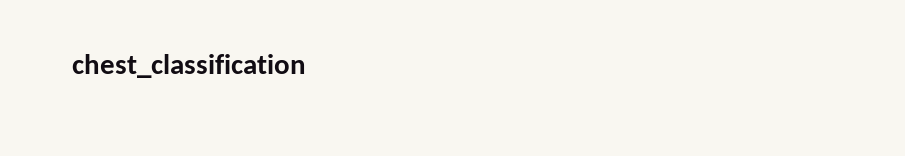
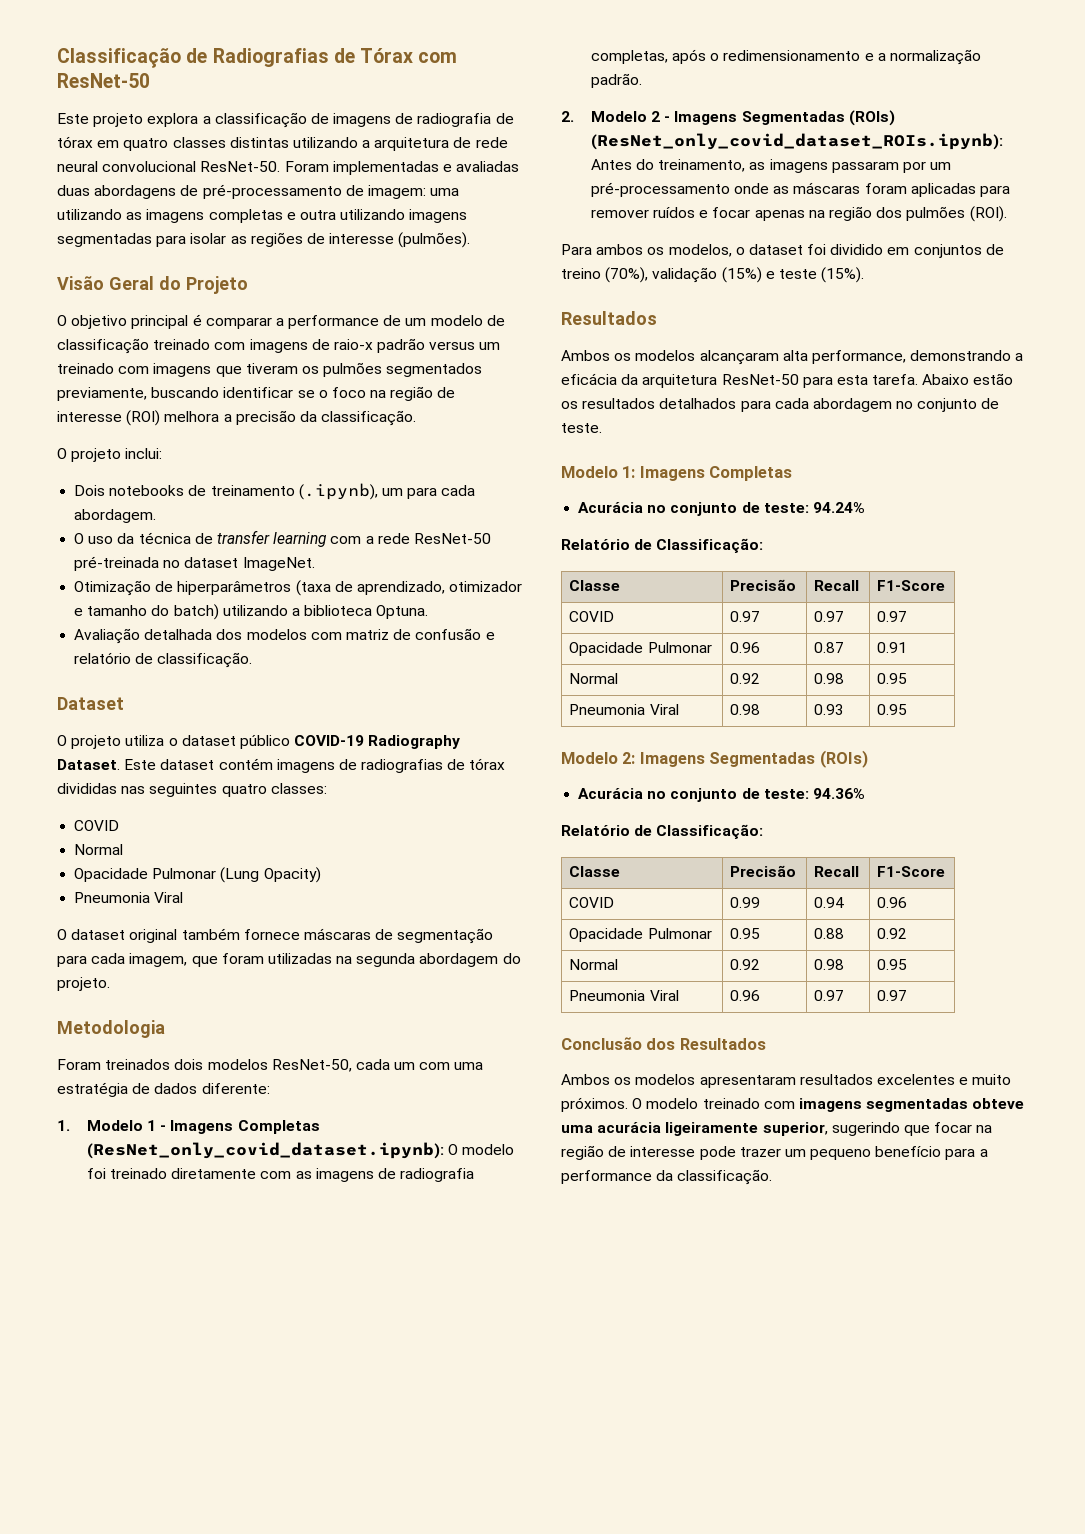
- chest_classification
+ Classificação de Radiografias de Tórax com ResNet-50
+ Este projeto explora a classificação de imagens de radiografia de tórax em quatro classes distintas utilizando a arquitetura de rede neural convolucional ResNet-50. Foram implementadas e avaliadas duas abordagens de pré-processamento de imagem: uma utilizando as imagens completas e outra utilizando imagens segmentadas para isolar as regiões de interesse (pulmões).
+ Visão Geral do Projeto
+ O objetivo principal é comparar a performance de um modelo de classificação treinado com imagens de raio-x padrão versus um treinado com imagens que tiveram os pulmões segmentados previamente, buscando identificar se o foco na região de interesse (ROI) melhora a precisão da classificação.
+ O projeto inclui:
+ Dois notebooks de treinamento (.ipynb), um para cada abordagem.
+ O uso da técnica de transfer learning com a rede ResNet-50 pré-treinada no dataset ImageNet.
+ Otimização de hiperparâmetros (taxa de aprendizado, otimizador e tamanho do batch) utilizando a biblioteca Optuna.
+ Avaliação detalhada dos modelos com matriz de confusão e relatório de classificação.
+ Dataset
+ O projeto utiliza o dataset público COVID-19 Radiography Dataset. Este dataset contém imagens de radiografias de tórax divididas nas seguintes quatro classes:
+ COVID
+ Normal
+ Opacidade Pulmonar (Lung Opacity)
+ Pneumonia Viral
+ O dataset original também fornece máscaras de segmentação para cada imagem, que foram utilizadas na segunda abordagem do projeto.
+ Metodologia
+ Foram treinados dois modelos ResNet-50, cada um com uma estratégia de dados diferente:
+ 1. Modelo 1 - Imagens Completas (ResNet_only_covid_dataset.ipynb): O modelo foi treinado diretamente com as imagens de radiografia completas, após o redimensionamento e a normalização padrão.
+ 2. Modelo 2 - Imagens Segmentadas (ROIs) (ResNet_only_covid_dataset_ROIs.ipynb): Antes do treinamento, as imagens passaram por um pré-processamento onde as máscaras foram aplicadas para remover ruídos e focar apenas na região dos pulmões (ROI).
+ Para ambos os modelos, o dataset foi dividido em conjuntos de treino (70%), validação (15%) e teste (15%).
+ Resultados
+ Ambos os modelos alcançaram alta performance, demonstrando a eficácia da arquitetura ResNet-50 para esta tarefa. Abaixo estão os resultados detalhados para cada abordagem no conjunto de teste.
+ Modelo 1: Imagens Completas
+ Acurácia no conjunto de teste: 94.24%
+ Relatório de Classificação:
+ Classe | Precisão | Recall | F1-Score
+ COVID | 0.97 | 0.97 | 0.97
+ Opacidade Pulmonar | 0.96 | 0.87 | 0.91
+ Normal | 0.92 | 0.98 | 0.95
+ Pneumonia Viral | 0.98 | 0.93 | 0.95
+ Modelo 2: Imagens Segmentadas (ROIs)
+ Acurácia no conjunto de teste: 94.36%
+ Relatório de Classificação:
+ Classe | Precisão | Recall | F1-Score
+ COVID | 0.99 | 0.94 | 0.96
+ Opacidade Pulmonar | 0.95 | 0.88 | 0.92
+ Normal | 0.92 | 0.98 | 0.95
+ Pneumonia Viral | 0.96 | 0.97 | 0.97
+ Conclusão dos Resultados
+ Ambos os modelos apresentaram resultados excelentes e muito próximos. O modelo treinado com imagens segmentadas obteve uma acurácia ligeiramente superior, sugerindo que focar na região de interesse pode trazer um pequeno benefício para a performance da classificação.

